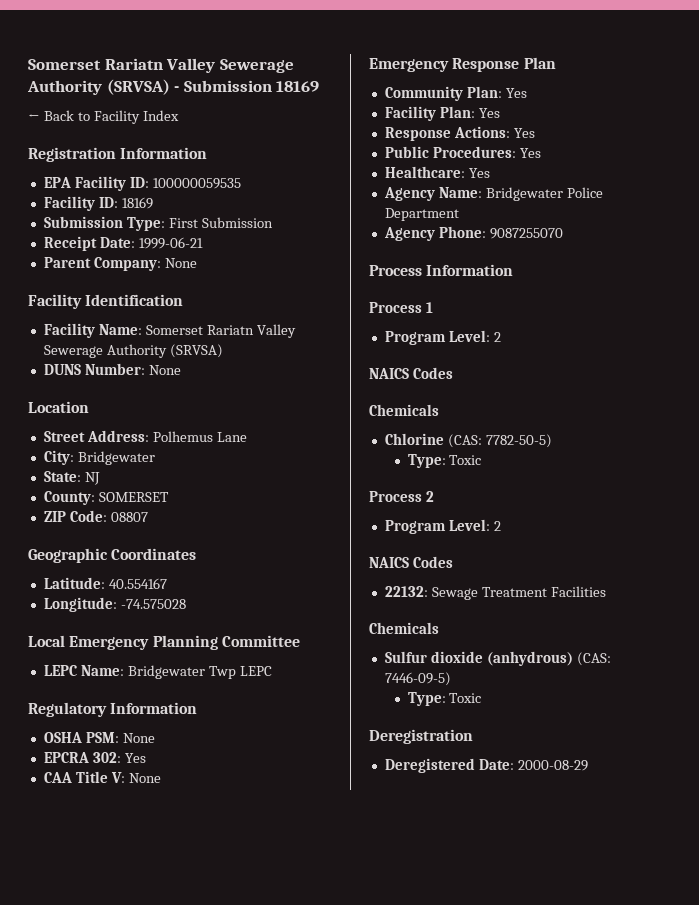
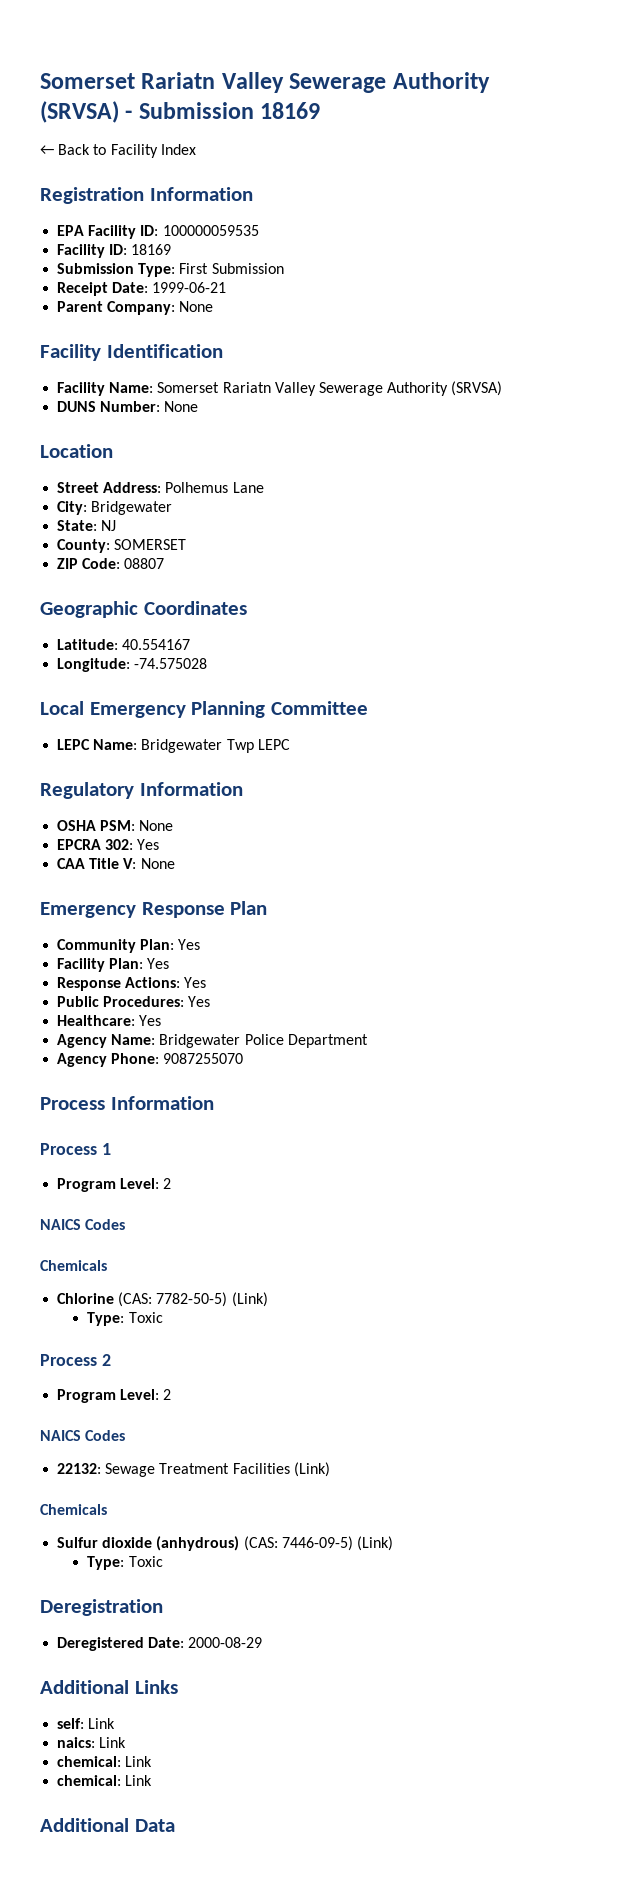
- Chlorine (CAS: 7782-50-5)
+ Chlorine (CAS: 7782-50-5) (Link)
- 22132: Sewage Treatment Facilities
+ 22132: Sewage Treatment Facilities (Link)
- Sulfur dioxide (anhydrous) (CAS: 7446-09-5)
+ Sulfur dioxide (anhydrous) (CAS: 7446-09-5) (Link)
+ Additional Links
+ self: Link
+ naics: Link
+ chemical: Link
+ chemical: Link
+ Additional Data

